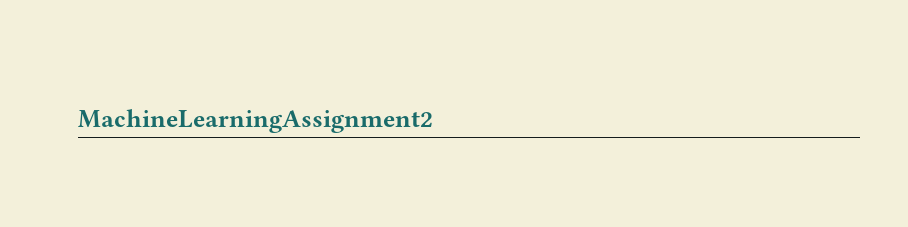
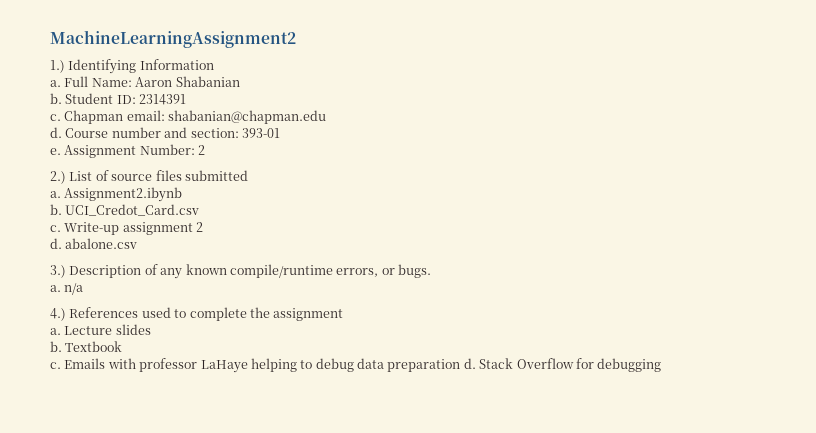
+ 1.) Identifying Information
+ a. Full Name: Aaron Shabanian
+ b. Student ID: 2314391
+ c. Chapman email: shabanian@chapman.edu
+ d. Course number and section: 393-01
+ e. Assignment Number: 2
+ 2.) List of source files submitted
+ a. Assignment2.ibynb
+ b. UCI_Credot_Card.csv
+ c. Write-up assignment 2
+ d. abalone.csv
+ 3.) Description of any known compile/runtime errors, or bugs.
+ a. n/a
+ 4.) References used to complete the assignment
+ a. Lecture slides
+ b. Textbook
+ c. Emails with professor LaHaye helping to debug data preparation d. Stack Overflow for debugging

